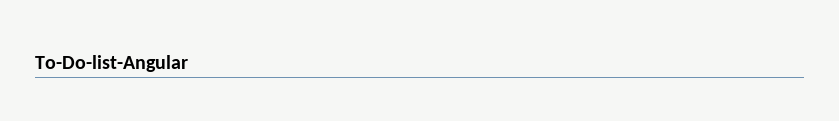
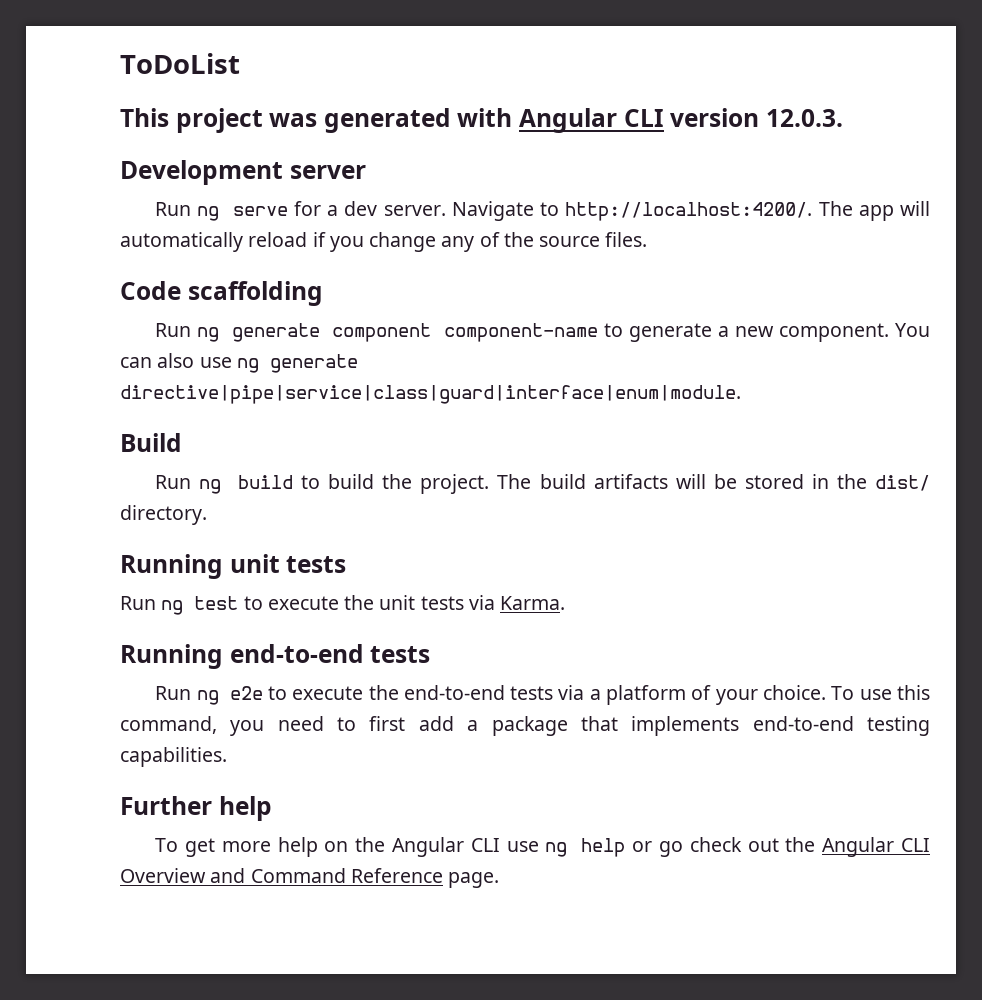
- To-Do-list-Angular
+ ToDoList
+ This project was generated with Angular CLI version 12.0.3.
+ Development server
+ Run ng serve for a dev server. Navigate to http://localhost:4200/. The app will automatically reload if you change any of the source files.
+ Code scaffolding
+ Run ng generate component component-name to generate a new component. You can also use ng generate directive|pipe|service|class|guard|interface|enum|module.
+ Build
+ Run ng build to build the project. The build artifacts will be stored in the dist/ directory.
+ Running unit tests
+ Run ng test to execute the unit tests via Karma.
+ Running end-to-end tests
+ Run ng e2e to execute the end-to-end tests via a platform of your choice. To use this command, you need to first add a package that implements end-to-end testing capabilities.
+ Further help
+ To get more help on the Angular CLI use ng help or go check out the Angular CLI Overview and Command Reference page.

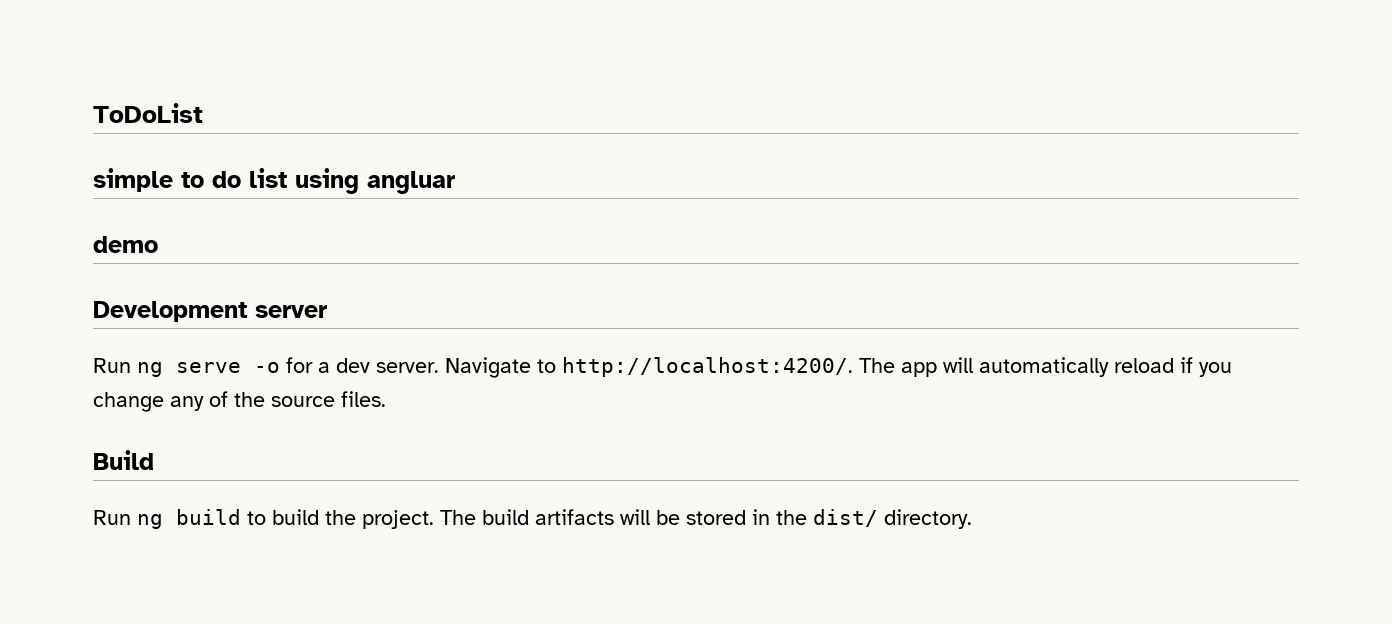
- This project was generated with Angular CLI version 12.0.3.
+ simple to do list using angluar
+ demo
- Run ng serve for a dev server.
+ Run ng serve -o for a dev server.
- Code scaffolding
- Run ng generate component component-name to generate a new component. You can also use ng generate directive|pipe|service|class|guard|interface|enum|module.
- Running unit tests
- Run ng test to execute the unit tests via Karma.
- Running end-to-end tests
- Run ng e2e to execute the end-to-end tests via a platform of your choice. To use this command, you need to first add a package that implements end-to-end testing capabilities.
- Further help
- To get more help on the Angular CLI use ng help or go check out the Angular CLI Overview and Command Reference page.

